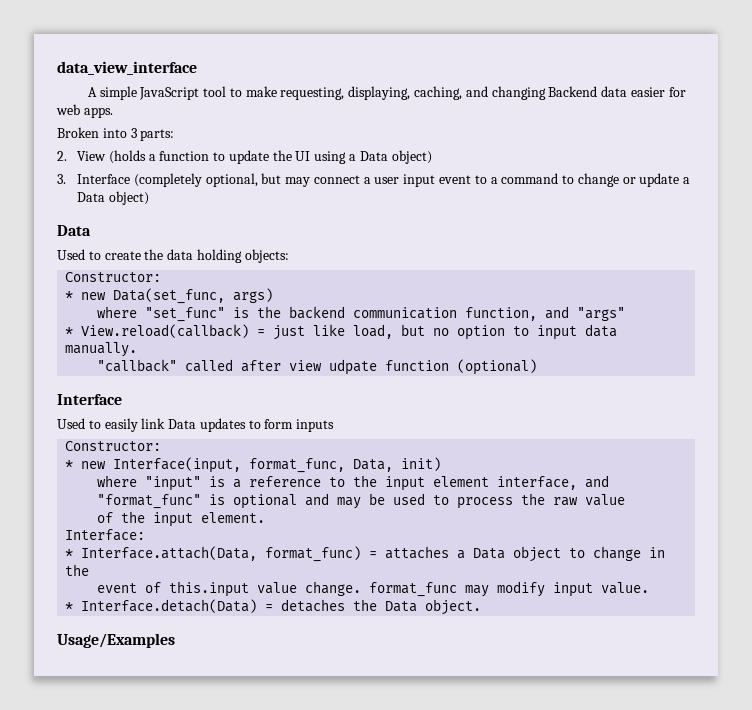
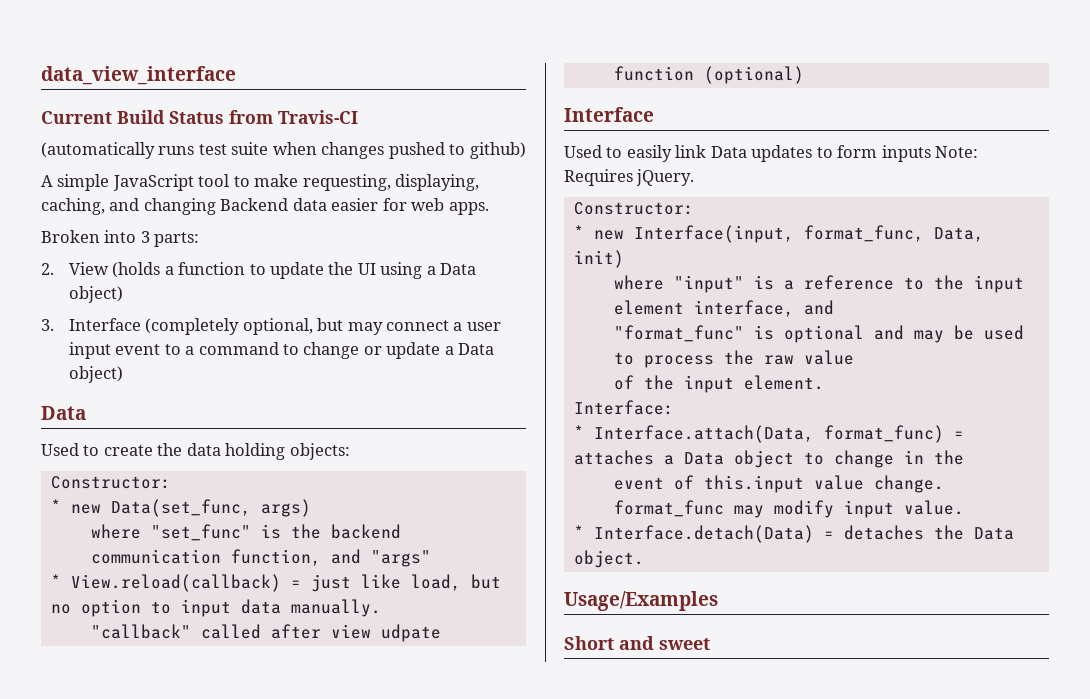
+ Current Build Status from Travis-CI
+ (automatically runs test suite when changes pushed to github)
- Used to easily link Data updates to form inputs
+ Used to easily link Data updates to form inputs Note: Requires jQuery.
+ Short and sweet

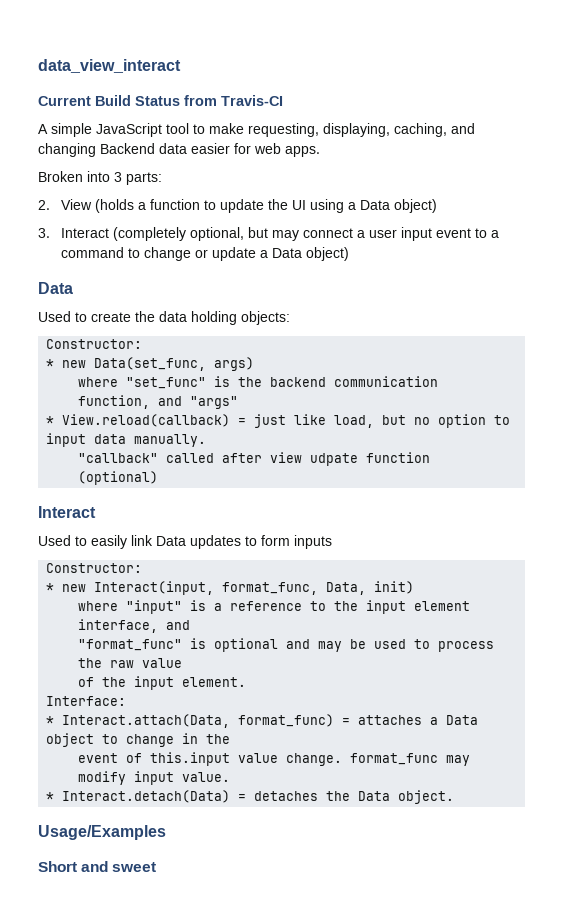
- data_view_interface
+ data_view_interact
- (automatically runs test suite when changes pushed to github)
- 3. Interface (completely optional, but may connect a user input event to a command to change or update a Data object)
+ 3. Interact (completely optional, but may connect a user input event to a command to change or update a Data object)
  "callback" called after view udpate function (optional)
- Interface
+ Interact
- Used to easily link Data updates to form inputs Note: Requires jQuery.
+ Used to easily link Data updates to form inputs
  Constructor:
- * new Interface(input, format_func, Data, init)
+ * new Interact(input, format_func, Data, init)
- * Interface.attach(Data, format_func) = attaches a Data object to change in the
+ * Interact.attach(Data, format_func) = attaches a Data object to change in the
- * Interface.detach(Data) = detaches the Data object.
+ * Interact.detach(Data) = detaches the Data object.

